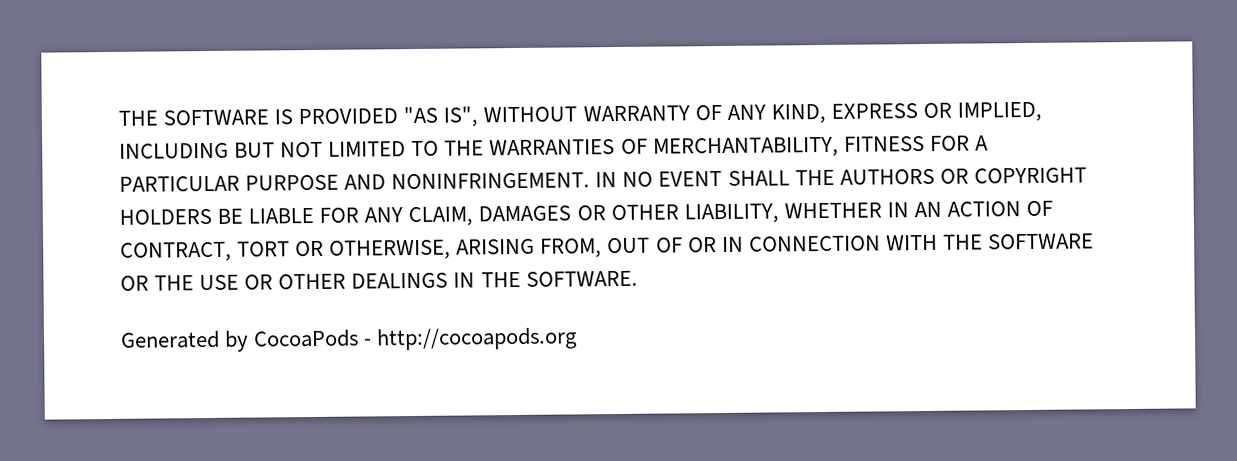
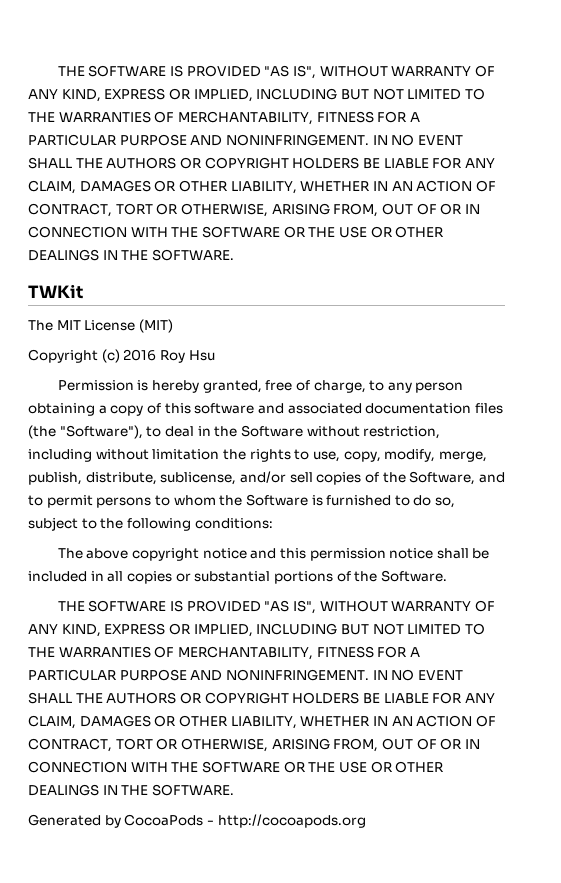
+ TWKit
+ The MIT License (MIT)
+ Copyright (c) 2016 Roy Hsu
+ Permission is hereby granted, free of charge, to any person obtaining a copy of this software and associated documentation files (the "Software"), to deal in the Software without restriction, including without limitation the rights to use, copy, modify, merge, publish, distribute, sublicense, and/or sell copies of the Software, and to permit persons to whom the Software is furnished to do so, subject to the following conditions:
+ The above copyright notice and this permission notice shall be included in all copies or substantial portions of the Software.
+ THE SOFTWARE IS PROVIDED "AS IS", WITHOUT WARRANTY OF ANY KIND, EXPRESS OR IMPLIED, INCLUDING BUT NOT LIMITED TO THE WARRANTIES OF MERCHANTABILITY, FITNESS FOR A PARTICULAR PURPOSE AND NONINFRINGEMENT. IN NO EVENT SHALL THE AUTHORS OR COPYRIGHT HOLDERS BE LIABLE FOR ANY CLAIM, DAMAGES OR OTHER LIABILITY, WHETHER IN AN ACTION OF CONTRACT, TORT OR OTHERWISE, ARISING FROM, OUT OF OR IN CONNECTION WITH THE SOFTWARE OR THE USE OR OTHER DEALINGS IN THE SOFTWARE.

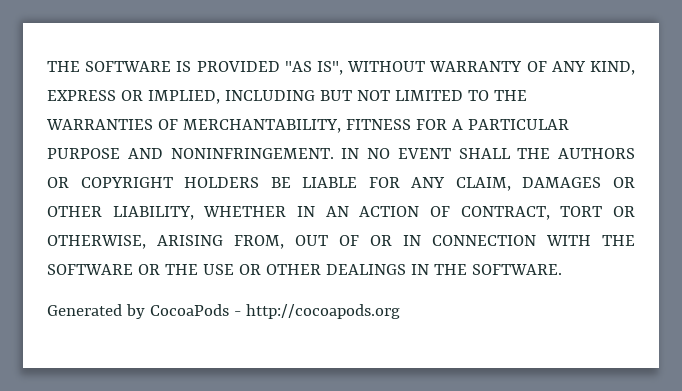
- TWKit
- The MIT License (MIT)
- Copyright (c) 2016 Roy Hsu
- Permission is hereby granted, free of charge, to any person obtaining a copy of this software and associated documentation files (the "Software"), to deal in the Software without restriction, including without limitation the rights to use, copy, modify, merge, publish, distribute, sublicense, and/or sell copies of the Software, and to permit persons to whom the Software is furnished to do so, subject to the following conditions:
- The above copyright notice and this permission notice shall be included in all copies or substantial portions of the Software.
- THE SOFTWARE IS PROVIDED "AS IS", WITHOUT WARRANTY OF ANY KIND, EXPRESS OR IMPLIED, INCLUDING BUT NOT LIMITED TO THE WARRANTIES OF MERCHANTABILITY, FITNESS FOR A PARTICULAR PURPOSE AND NONINFRINGEMENT. IN NO EVENT SHALL THE AUTHORS OR COPYRIGHT HOLDERS BE LIABLE FOR ANY CLAIM, DAMAGES OR OTHER LIABILITY, WHETHER IN AN ACTION OF CONTRACT, TORT OR OTHERWISE, ARISING FROM, OUT OF OR IN CONNECTION WITH THE SOFTWARE OR THE USE OR OTHER DEALINGS IN THE SOFTWARE.

